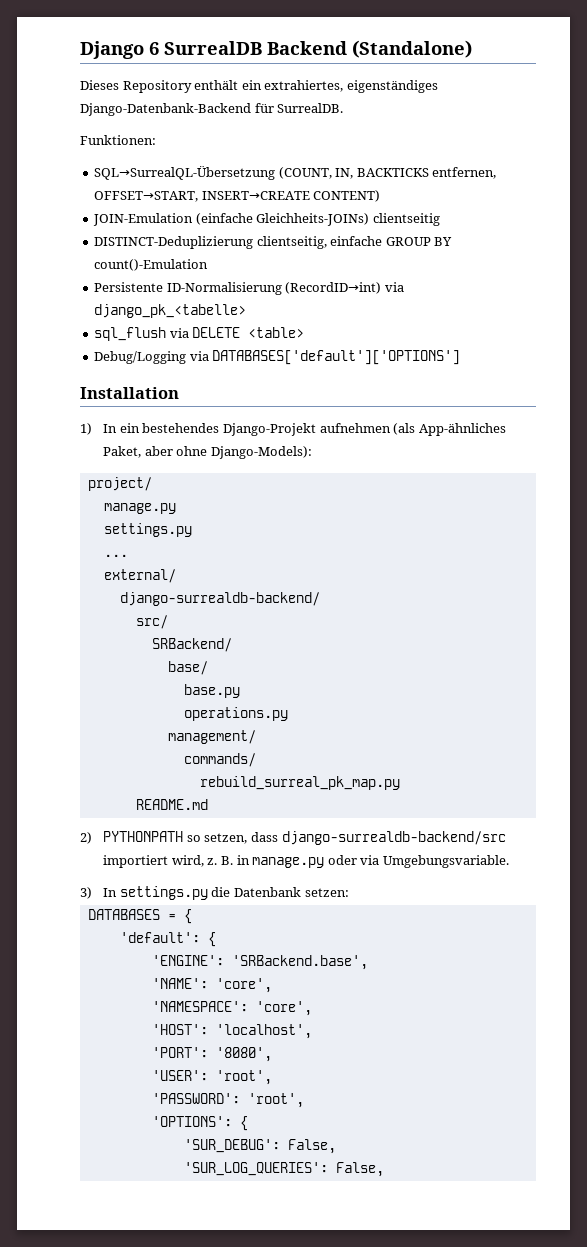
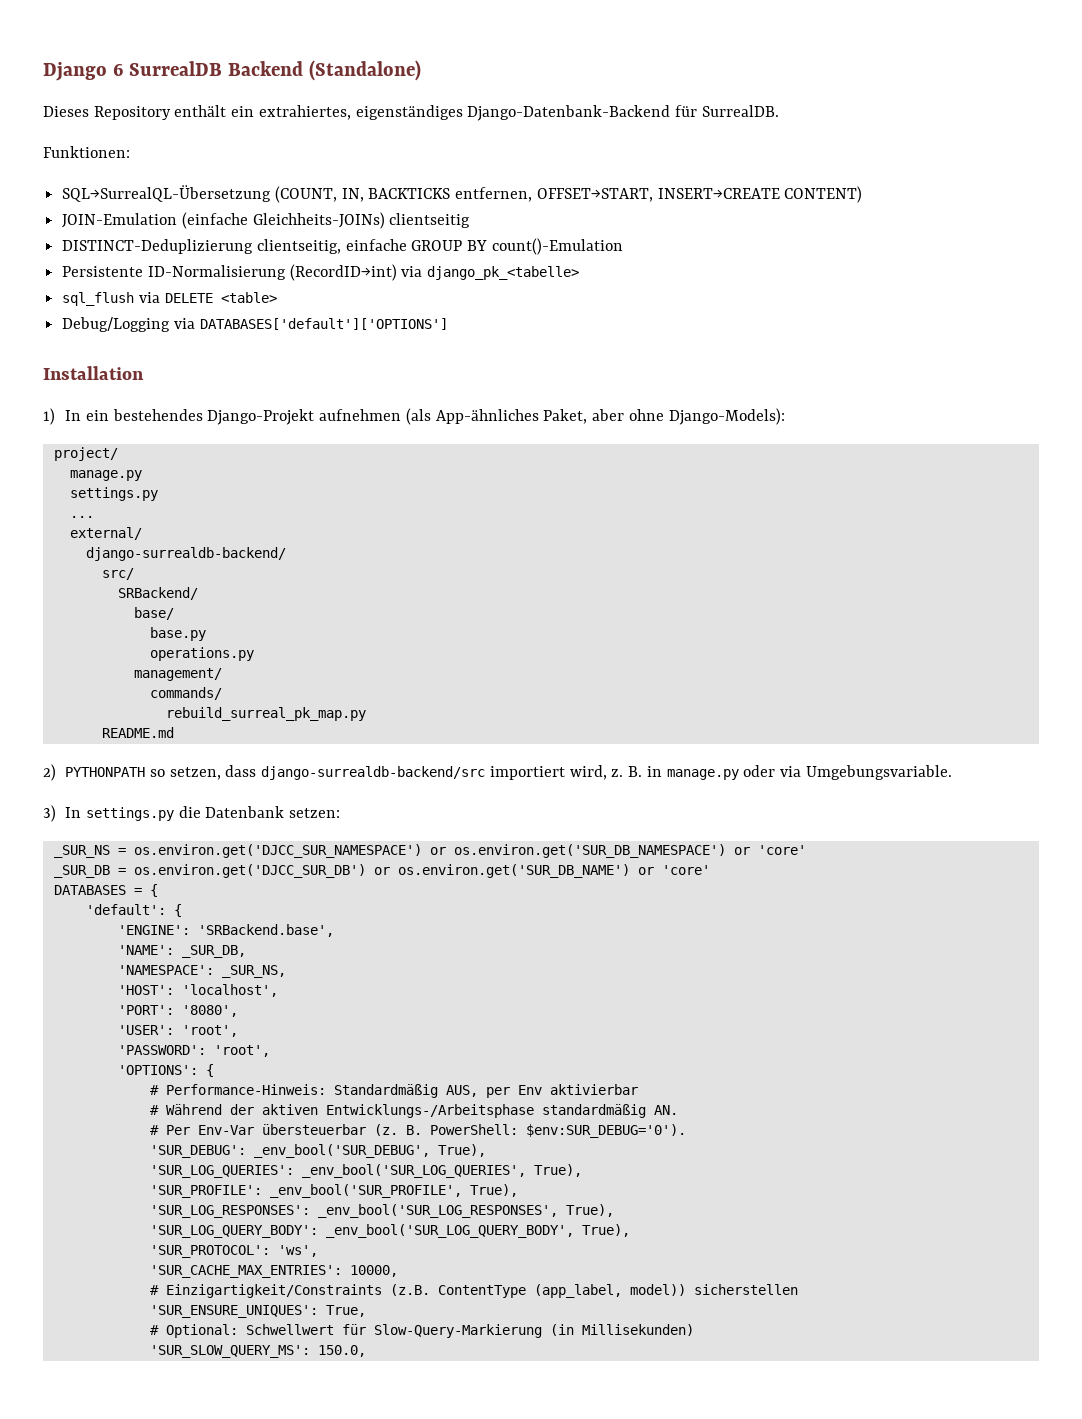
+ _SUR_NS = os.environ.get('DJCC_SUR_NAMESPACE') or os.environ.get('SUR_DB_NAMESPACE') or 'core'
+ _SUR_DB = os.environ.get('DJCC_SUR_DB') or os.environ.get('SUR_DB_NAME') or 'core'
- 'NAME': 'core',
+ 'NAME': _SUR_DB,
- 'NAMESPACE': 'core',
+ 'NAMESPACE': _SUR_NS,
+ # Performance-Hinweis: Standardmäßig AUS, per Env aktivierbar
+ # Während der aktiven Entwicklungs-/Arbeitsphase standardmäßig AN.
+ # Per Env-Var übersteuerbar (z. B. PowerShell: $env:SUR_DEBUG='0').
- 'SUR_DEBUG': False,
+ 'SUR_DEBUG': _env_bool('SUR_DEBUG', True),
- 'SUR_LOG_QUERIES': False,
+ 'SUR_LOG_QUERIES': _env_bool('SUR_LOG_QUERIES', True),
+ 'SUR_PROFILE': _env_bool('SUR_PROFILE', True),
+ 'SUR_LOG_RESPONSES': _env_bool('SUR_LOG_RESPONSES', True),
+ 'SUR_LOG_QUERY_BODY': _env_bool('SUR_LOG_QUERY_BODY', True),
+ 'SUR_PROTOCOL': 'ws',
+ 'SUR_CACHE_MAX_ENTRIES': 10000,
+ # Einzigartigkeit/Constraints (z.B. ContentType (app_label, model)) sicherstellen
+ 'SUR_ENSURE_UNIQUES': True,
+ # Optional: Schwellwert für Slow-Query-Markierung (in Millisekunden)
+ 'SUR_SLOW_QUERY_MS': 150.0,

